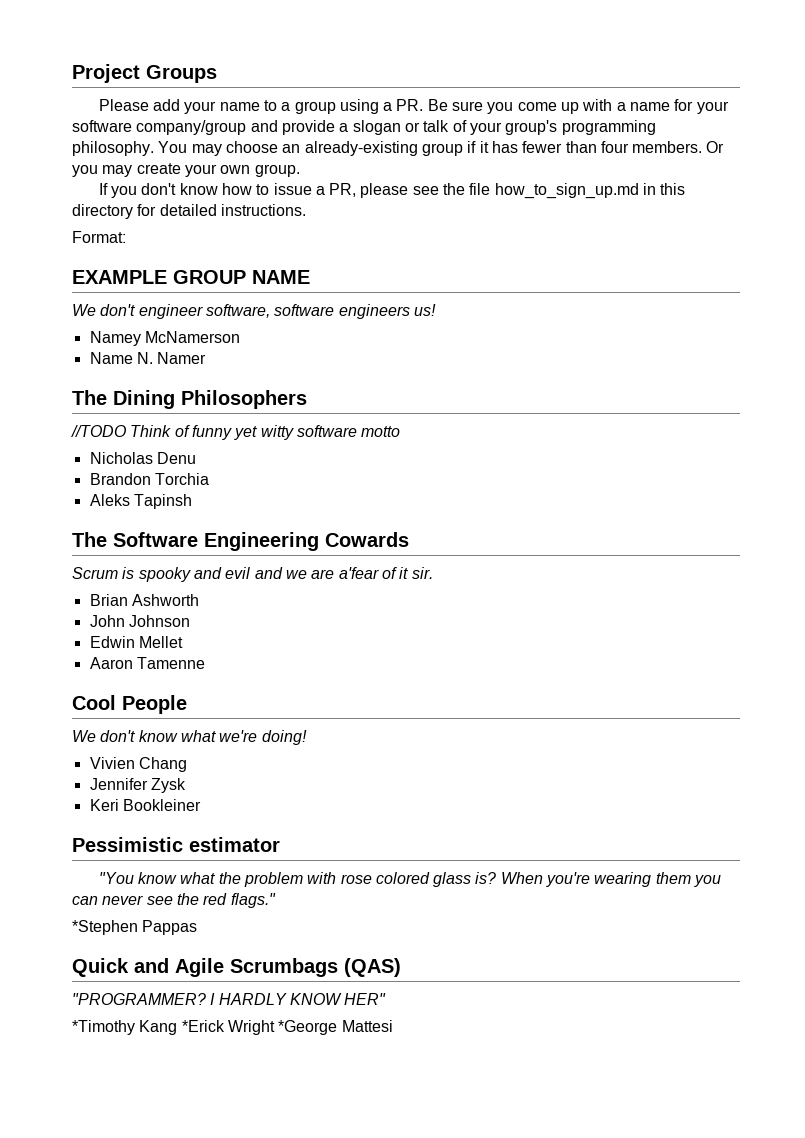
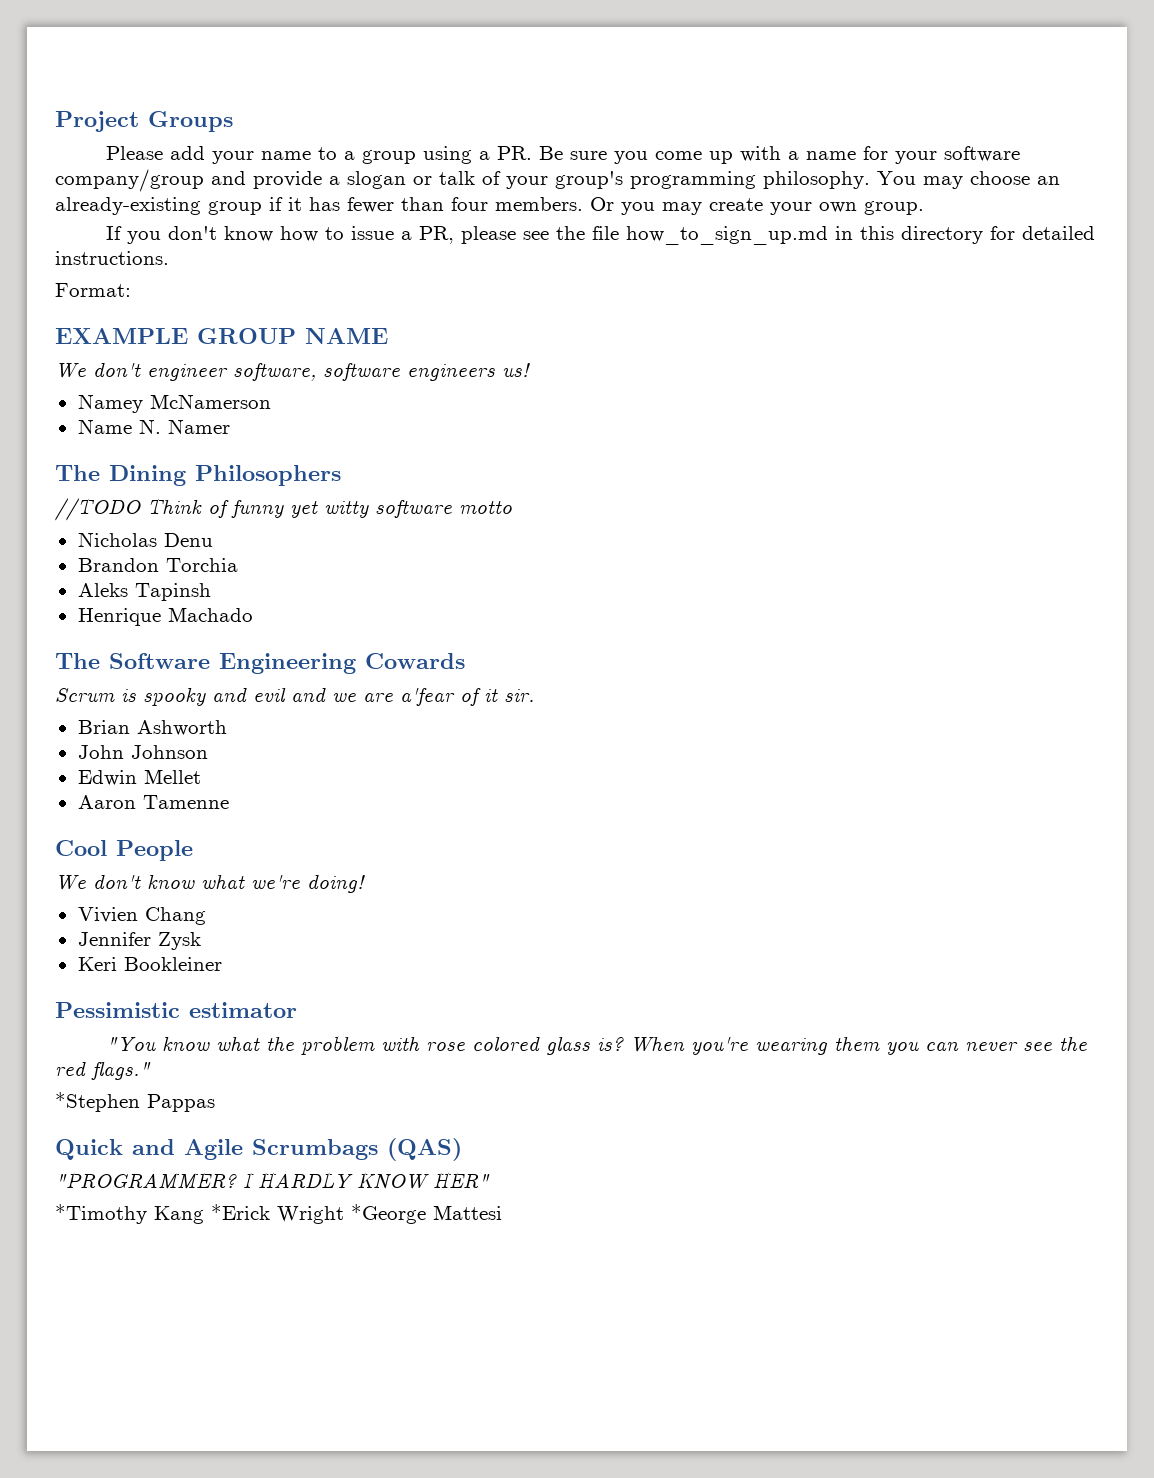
+ Henrique Machado

